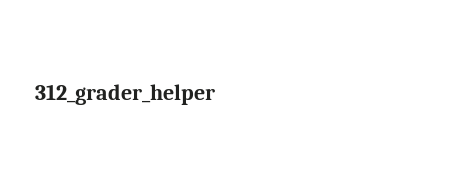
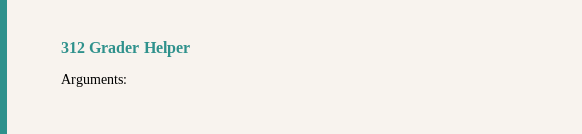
- 312_grader_helper
+ 312 Grader Helper
+ Arguments:

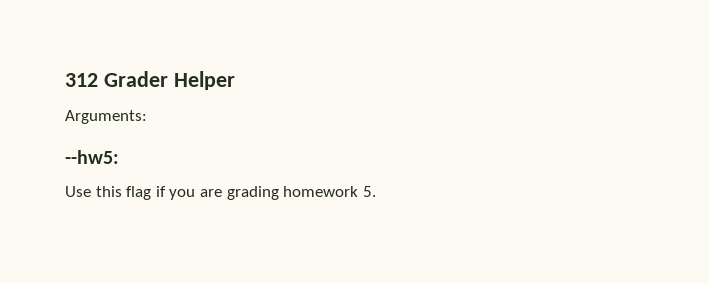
+ --hw5:
+ Use this flag if you are grading homework 5.

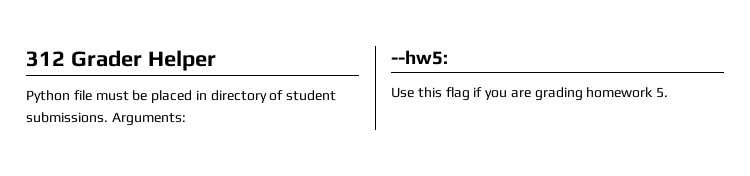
+ Python file must be placed in directory of student submissions.

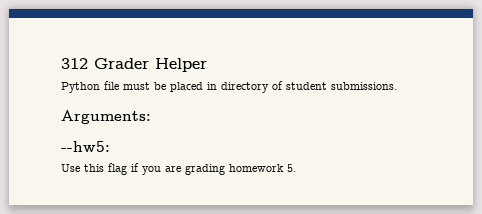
- Python file must be placed in directory of student submissions. Arguments:
+ Python file must be placed in directory of student submissions.
+ Arguments:

